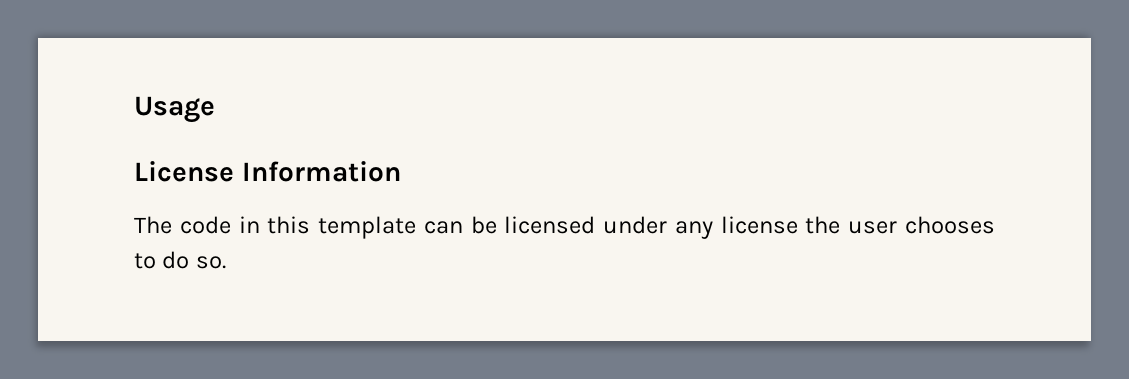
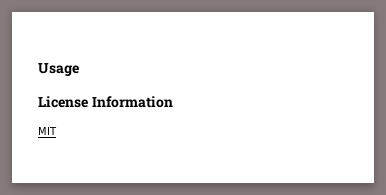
- The code in this template can be licensed under any license the user chooses to do so.
+ MIT

